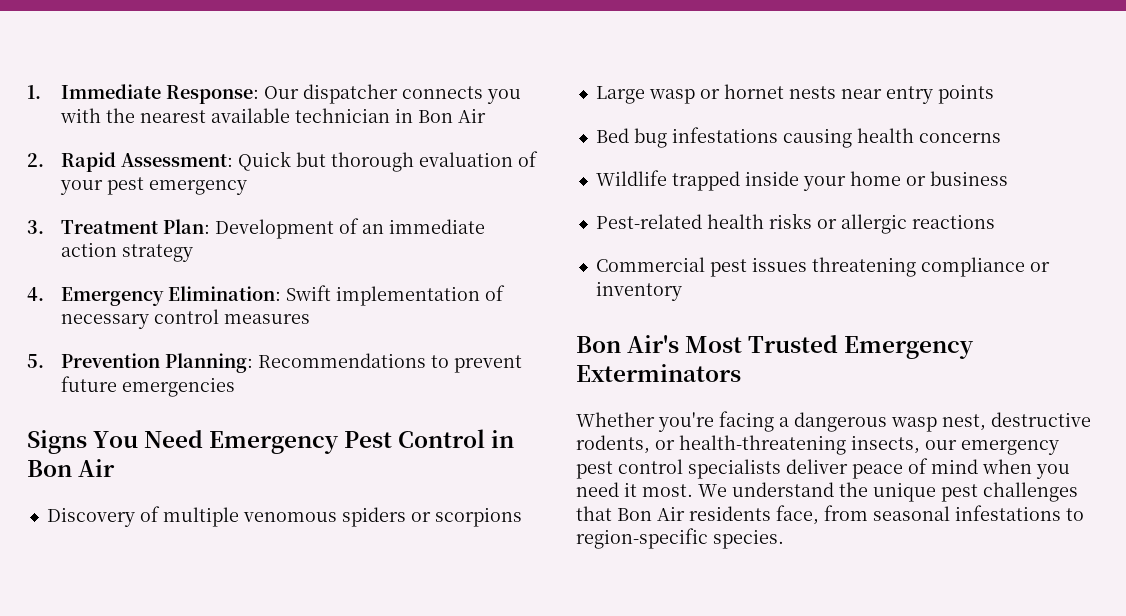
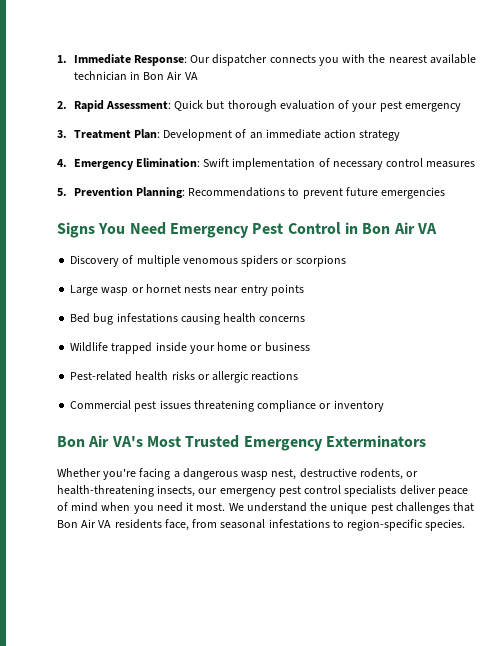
- 1. Immediate Response: Our dispatcher connects you with the nearest available technician in Bon Air
+ 1. Immediate Response: Our dispatcher connects you with the nearest available technician in Bon Air VA
- Signs You Need Emergency Pest Control in Bon Air
+ Signs You Need Emergency Pest Control in Bon Air VA
- Bon Air's Most Trusted Emergency Exterminators
+ Bon Air VA's Most Trusted Emergency Exterminators
- We understand the unique pest challenges that Bon Air residents face, from seasonal infestations to region-specific species.
+ We understand the unique pest challenges that Bon Air VA residents face, from seasonal infestations to region-specific species.

